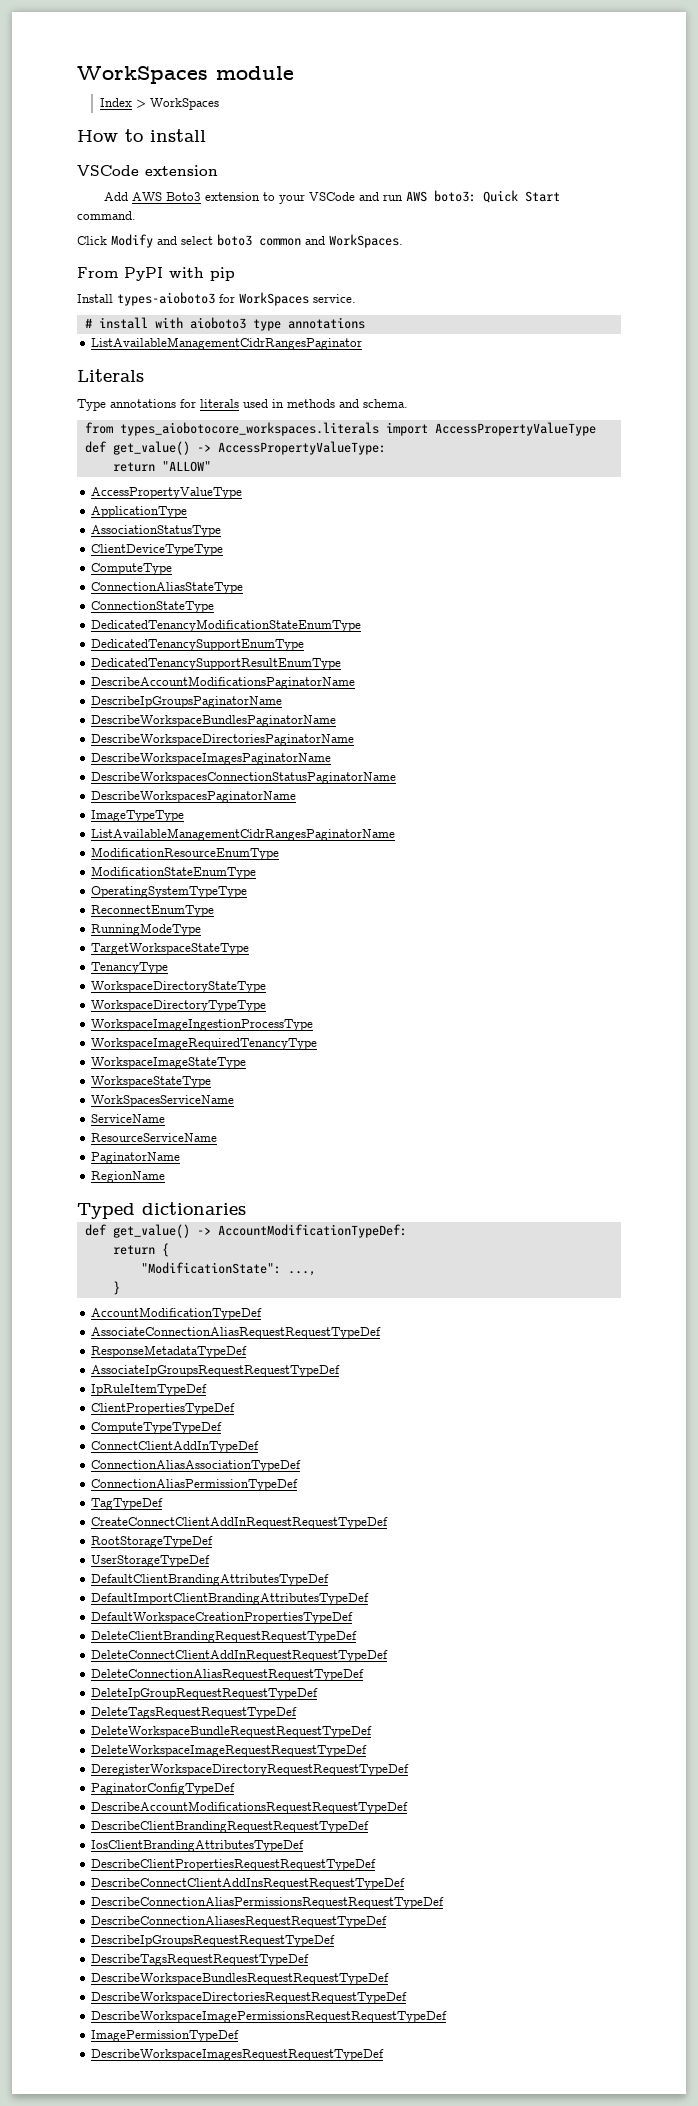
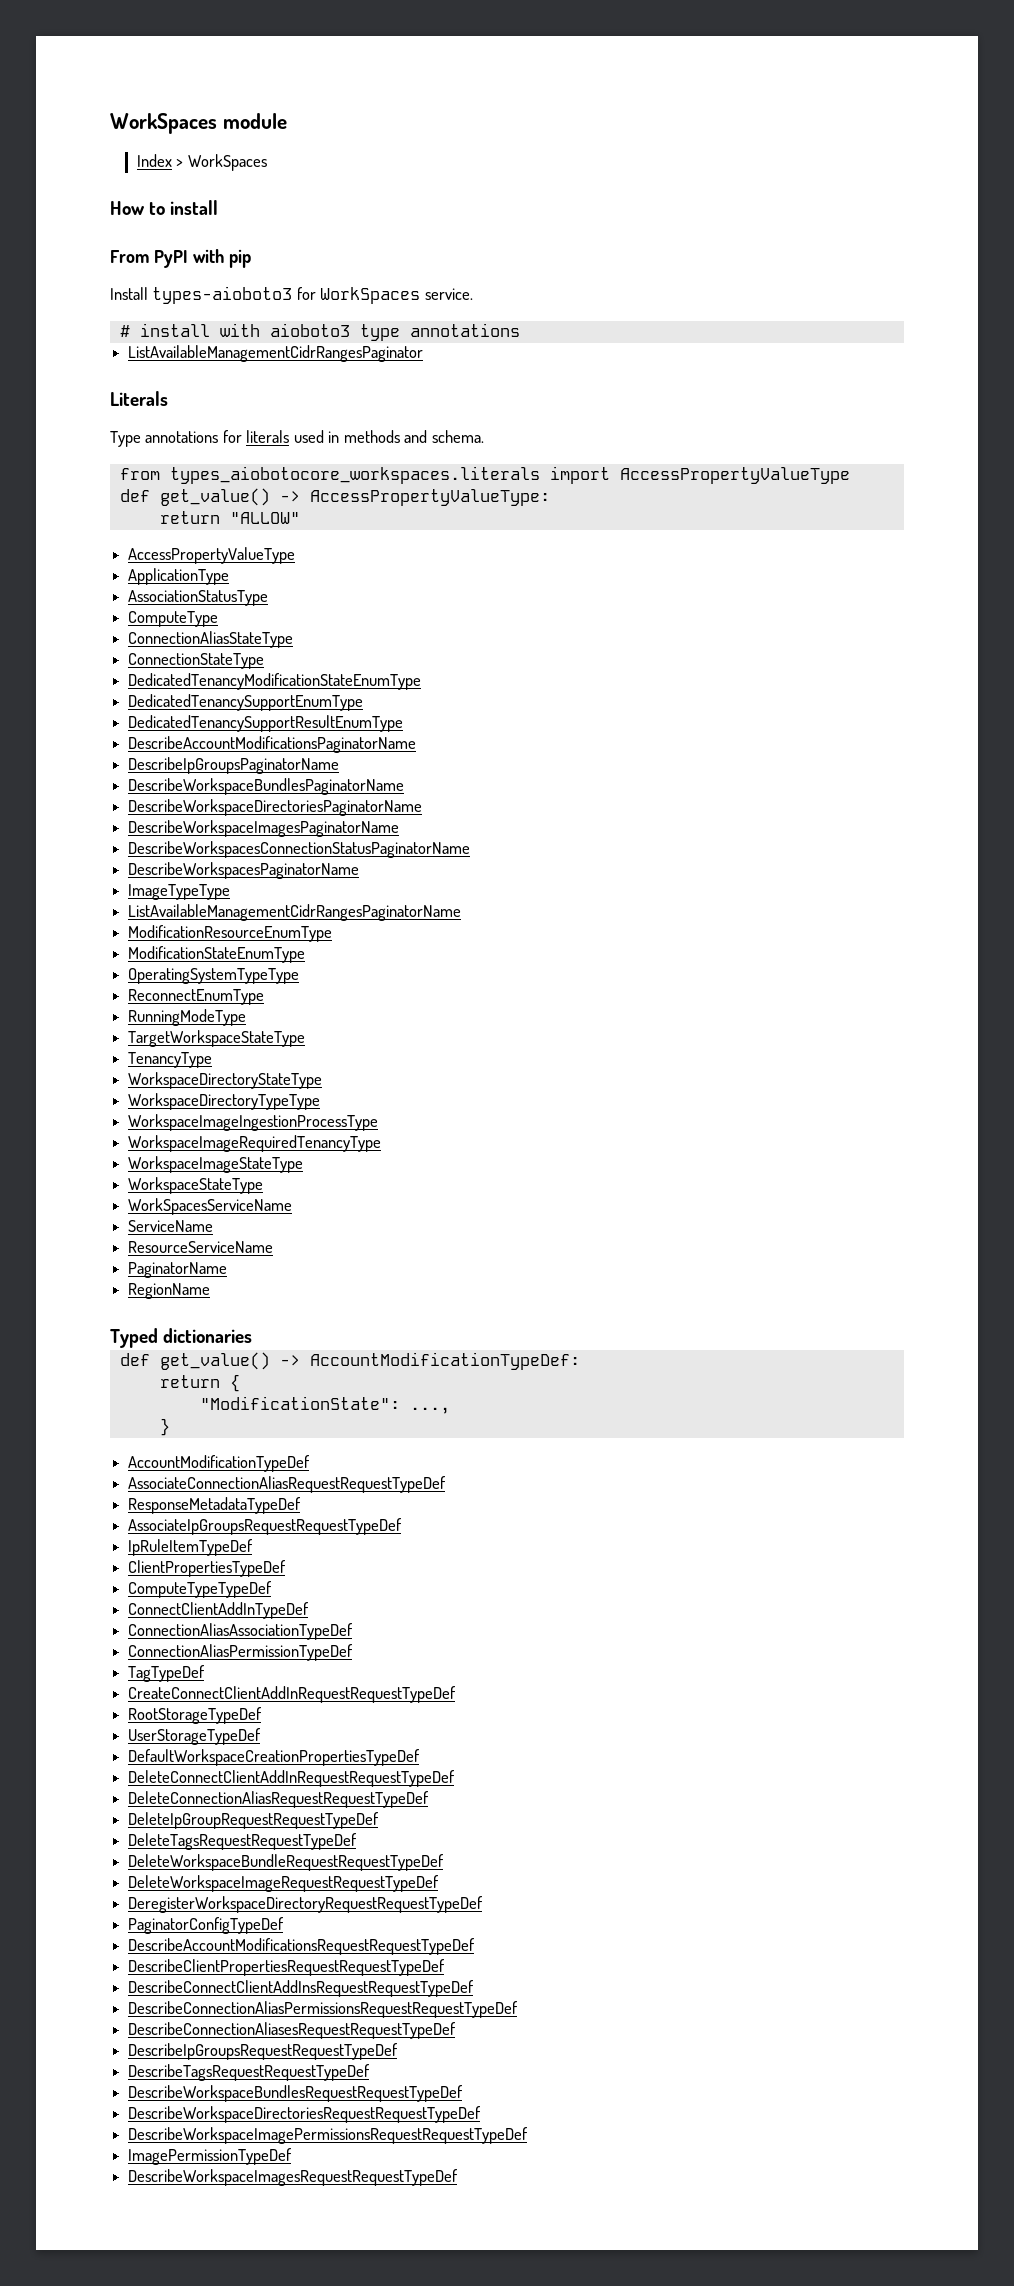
- VSCode extension
- Add AWS Boto3 extension to your VSCode and run AWS boto3: Quick Start command.
- Click Modify and select boto3 common and WorkSpaces.
- ClientDeviceTypeType
- DefaultClientBrandingAttributesTypeDef
- DefaultImportClientBrandingAttributesTypeDef
- DeleteClientBrandingRequestRequestTypeDef
- DescribeClientBrandingRequestRequestTypeDef
- IosClientBrandingAttributesTypeDef

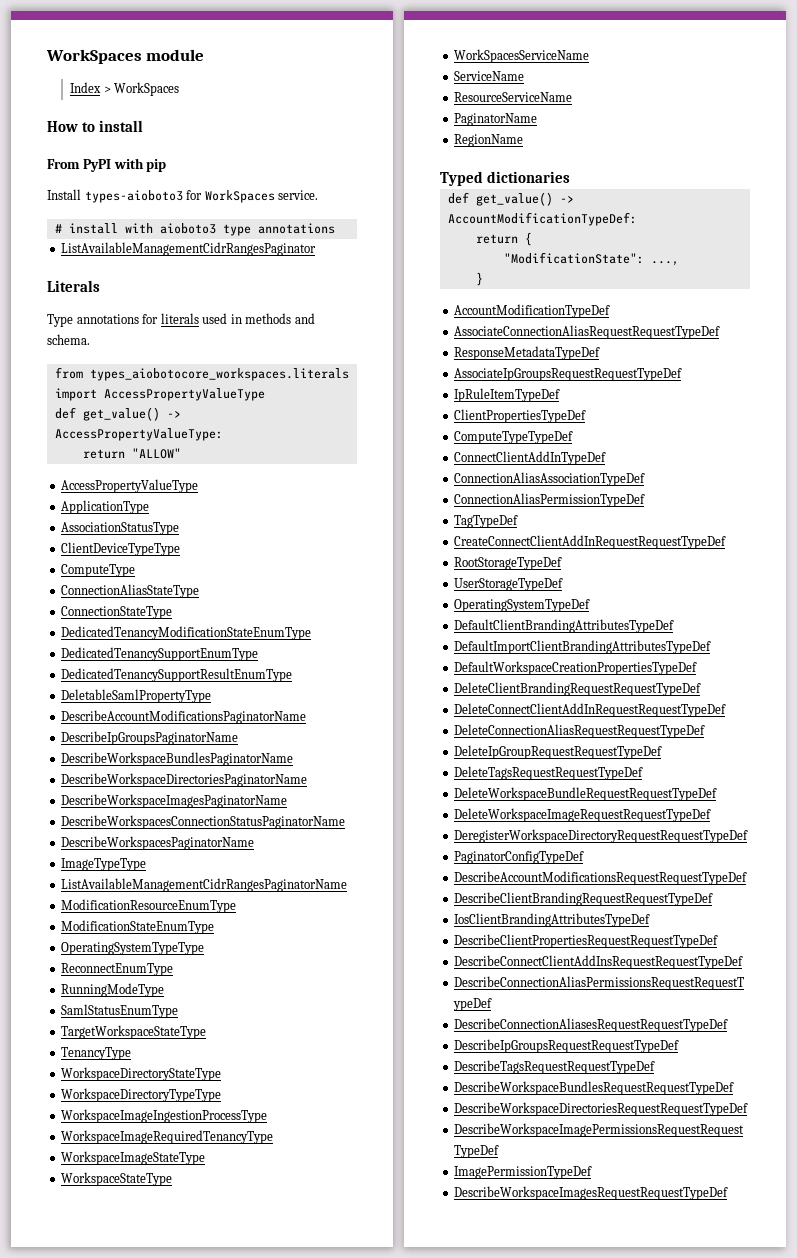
+ ClientDeviceTypeType
+ DeletableSamlPropertyType
+ SamlStatusEnumType
+ OperatingSystemTypeDef
+ DefaultClientBrandingAttributesTypeDef
+ DefaultImportClientBrandingAttributesTypeDef
+ DeleteClientBrandingRequestRequestTypeDef
+ DescribeClientBrandingRequestRequestTypeDef
+ IosClientBrandingAttributesTypeDef

